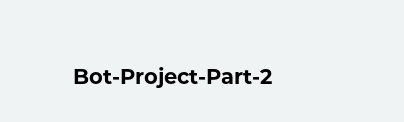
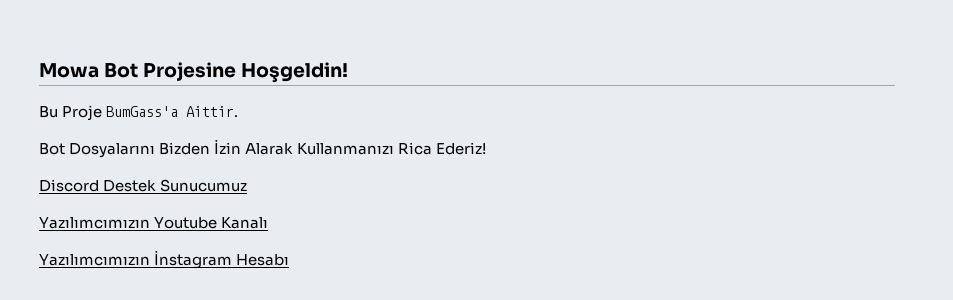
- Bot-Project-Part-2
+ Mowa Bot Projesine Hoşgeldin!
+ Bu Proje BumGass'a Aittir.
+ Bot Dosyalarını Bizden İzin Alarak Kullanmanızı Rica Ederiz!
+ Discord Destek Sunucumuz
+ Yazılımcımızın Youtube Kanalı
+ Yazılımcımızın İnstagram Hesabı

